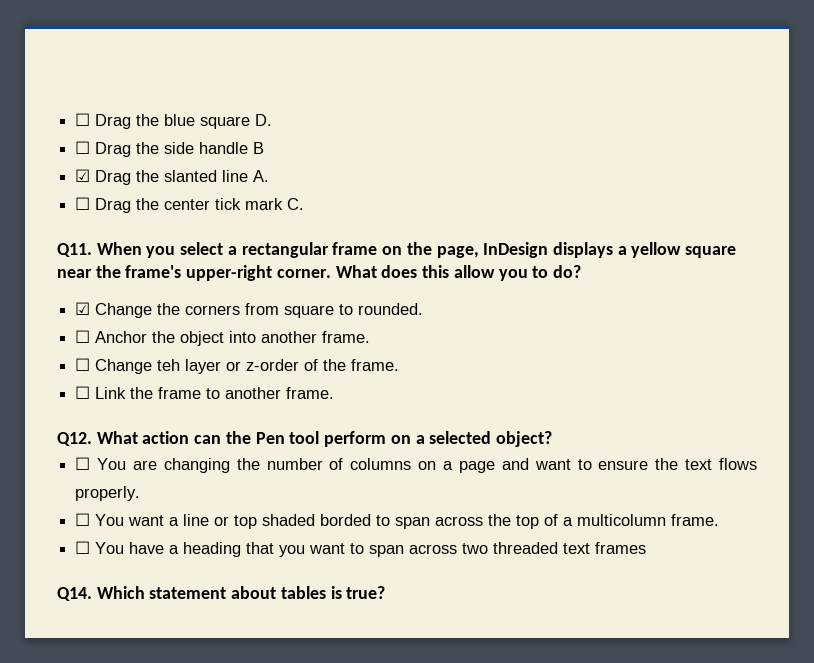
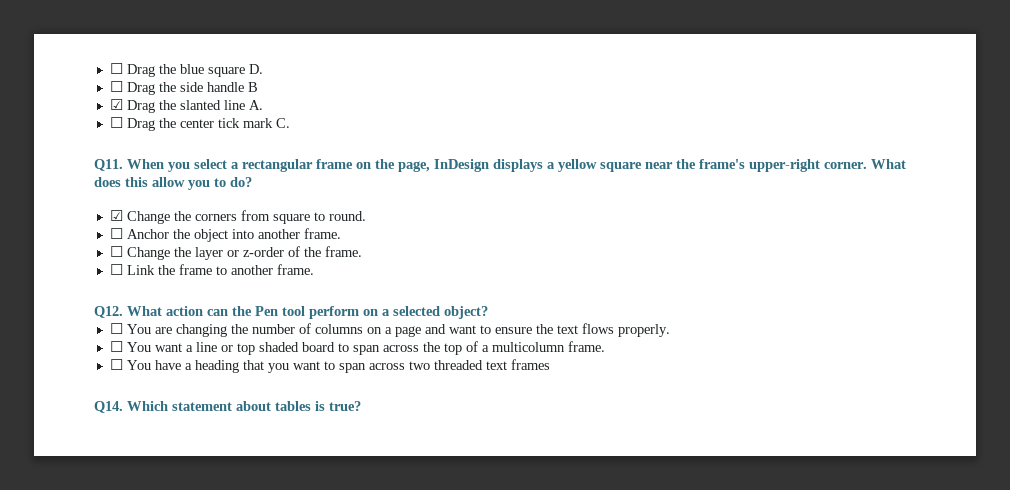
- ☑ Change the corners from square to rounded.
+ ☑ Change the corners from square to round.
- ☐ Change teh layer or z-order of the frame.
+ ☐ Change the layer or z-order of the frame.
- ☐ You want a line or top shaded borded to span across the top of a multicolumn frame.
+ ☐ You want a line or top shaded board to span across the top of a multicolumn frame.

